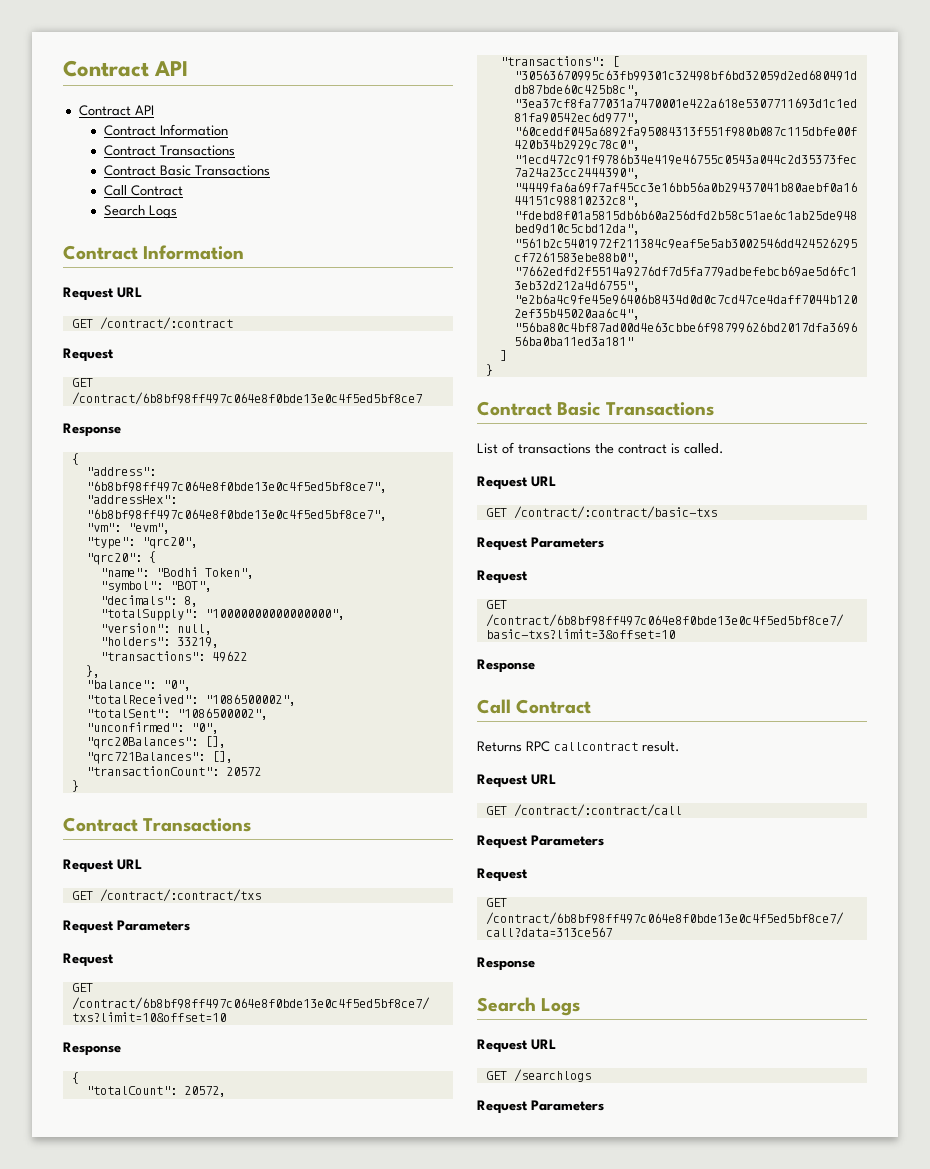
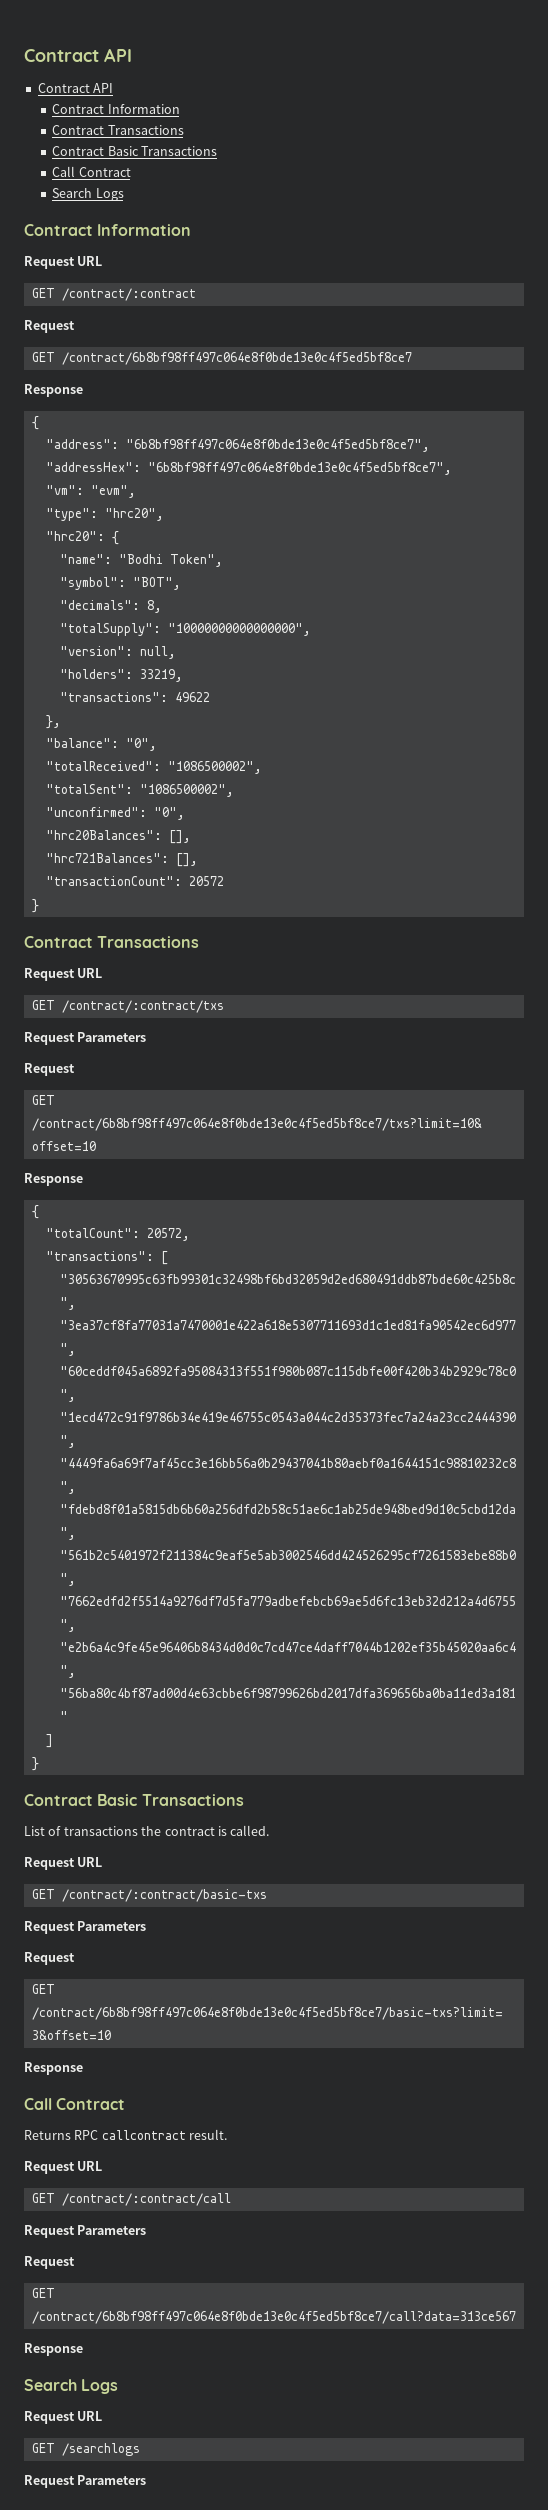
- "type": "qrc20",
- "qrc20": {
+ "type": "hrc20",
+ "hrc20": {
- "qrc20Balances": [],
- "qrc721Balances": [],
+ "hrc20Balances": [],
+ "hrc721Balances": [],

